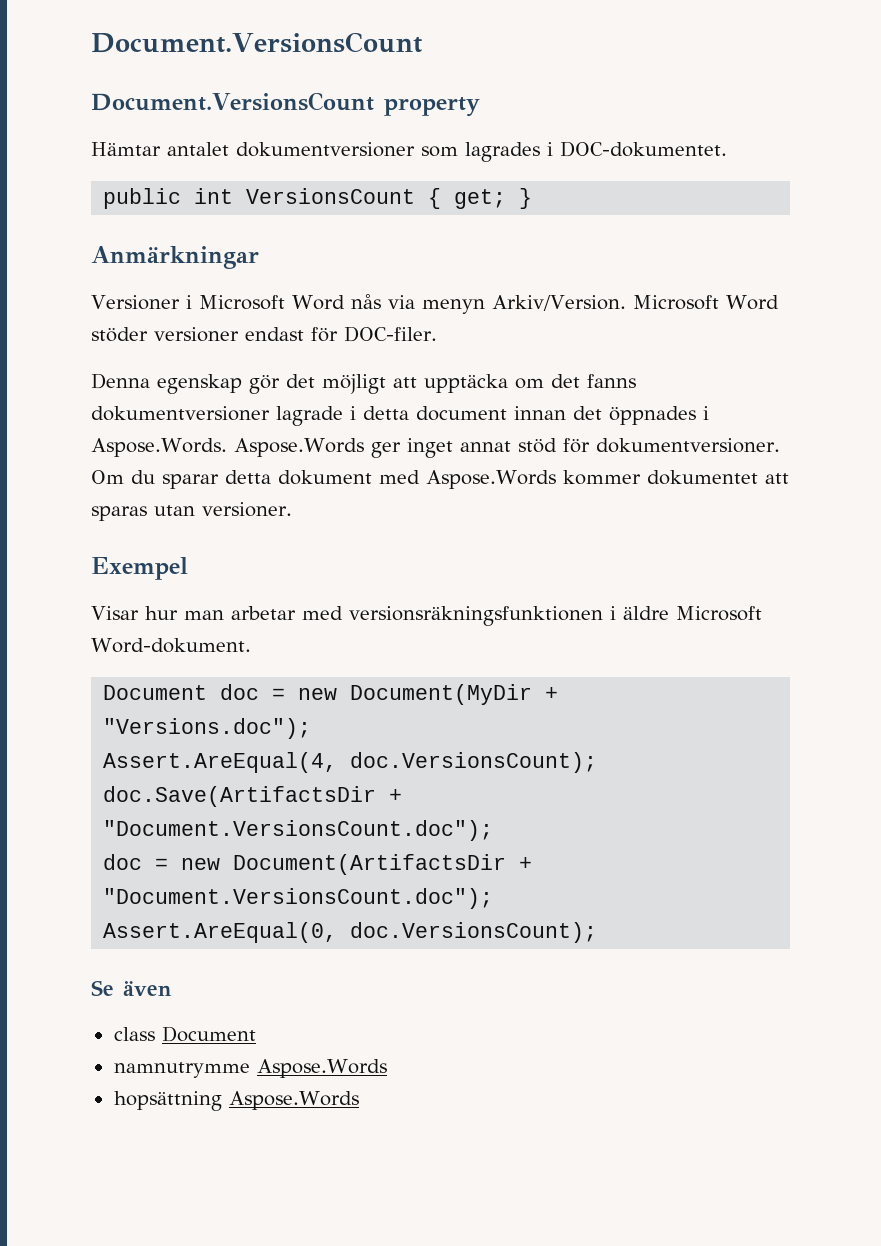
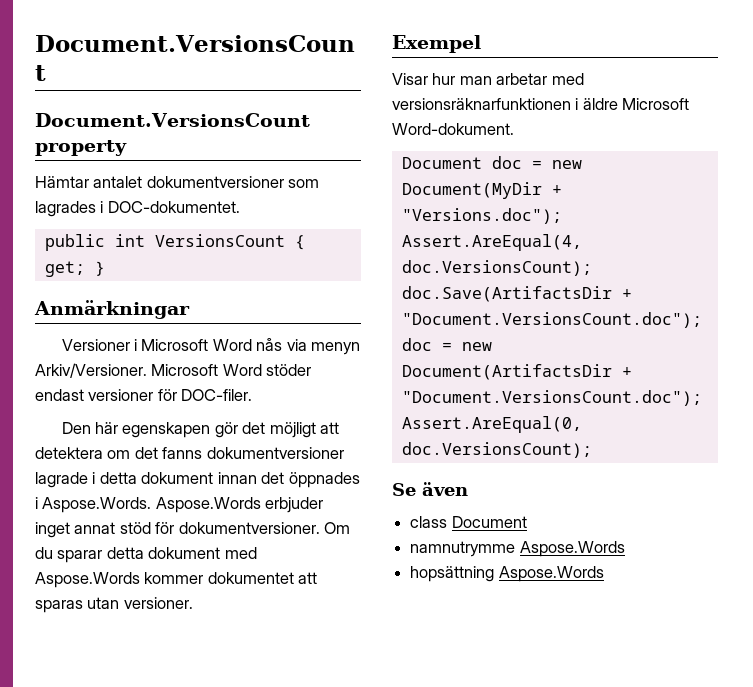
- Versioner i Microsoft Word nås via menyn Arkiv/Version.
+ Versioner i Microsoft Word nås via menyn Arkiv/Versioner.
- Microsoft Word stöder versioner endast för DOC-filer.
+ Microsoft Word stöder endast versioner för DOC-filer.
- Denna egenskap gör det möjligt att upptäcka om det fanns dokumentversioner lagrade i detta document innan det öppnades i Aspose.Words. Aspose.Words ger inget annat stöd för dokumentversioner.
+ Den här egenskapen gör det möjligt att detektera om det fanns dokumentversioner lagrade i detta dokument innan det öppnades i Aspose.Words. Aspose.Words erbjuder inget annat stöd för dokumentversioner.
- Visar hur man arbetar med versionsräkningsfunktionen i äldre Microsoft Word-dokument.
+ Visar hur man arbetar med versionsräknarfunktionen i äldre Microsoft Word-dokument.

